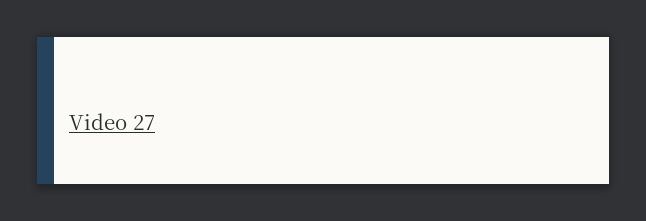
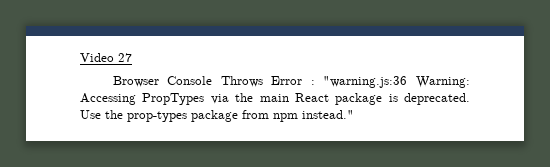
+ Browser Console Throws Error : "warning.js:36 Warning: Accessing PropTypes via the main React package is deprecated. Use the prop-types package from npm instead."

